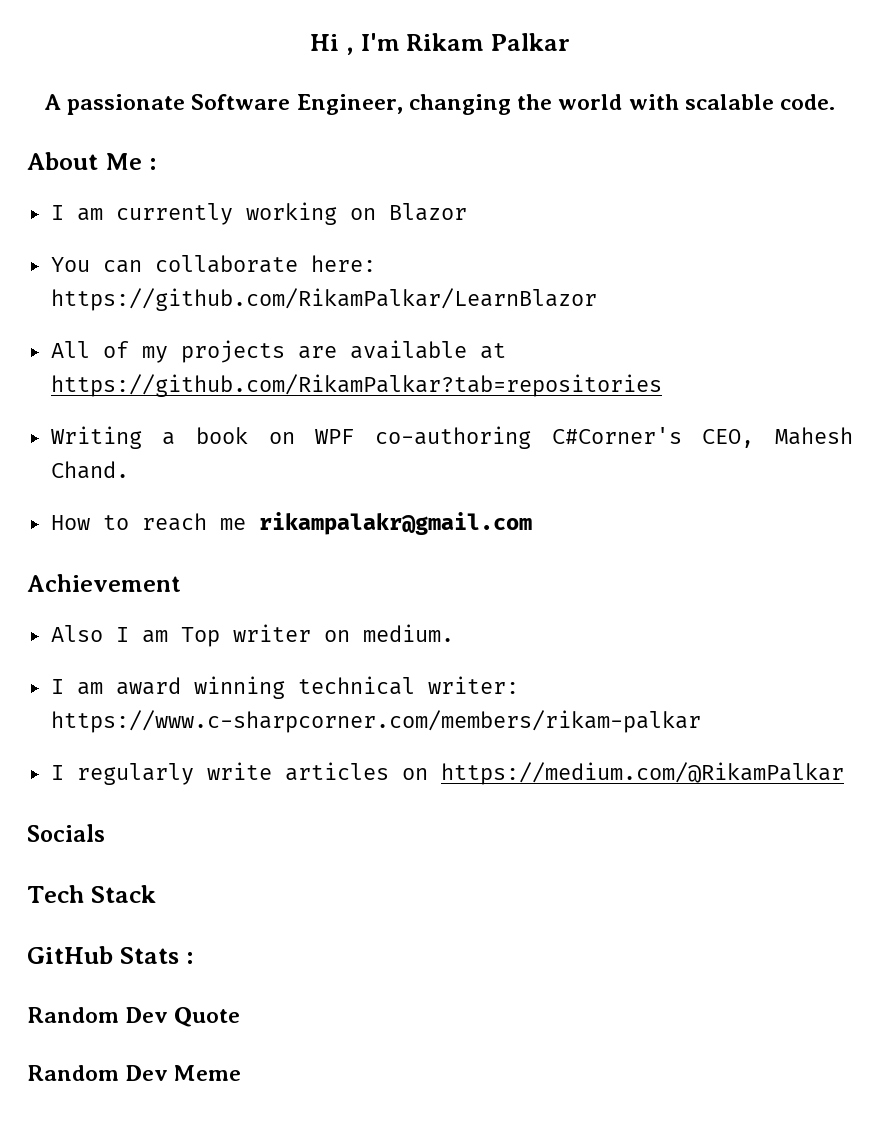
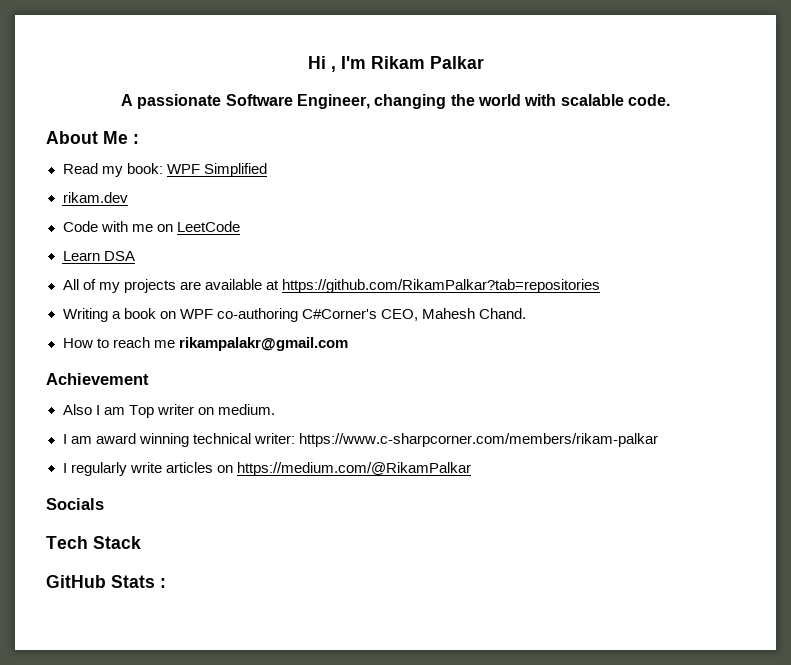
- I am currently working on Blazor
- You can collaborate here: https://github.com/RikamPalkar/LearnBlazor
+ Read my book: WPF Simplified
+ rikam.dev
+ Code with me on LeetCode
+ Learn DSA
- Random Dev Quote
- Random Dev Meme

